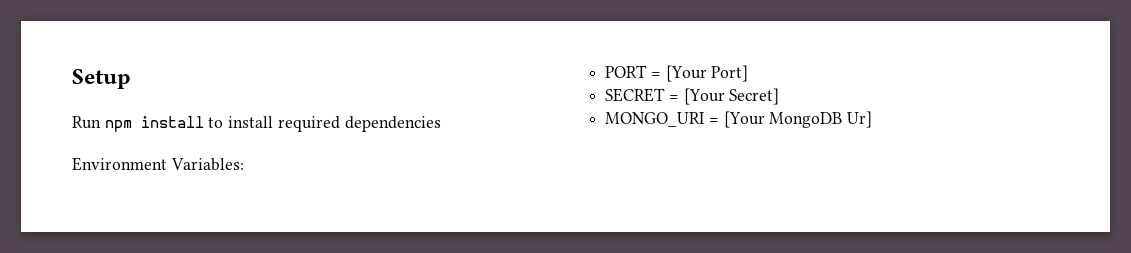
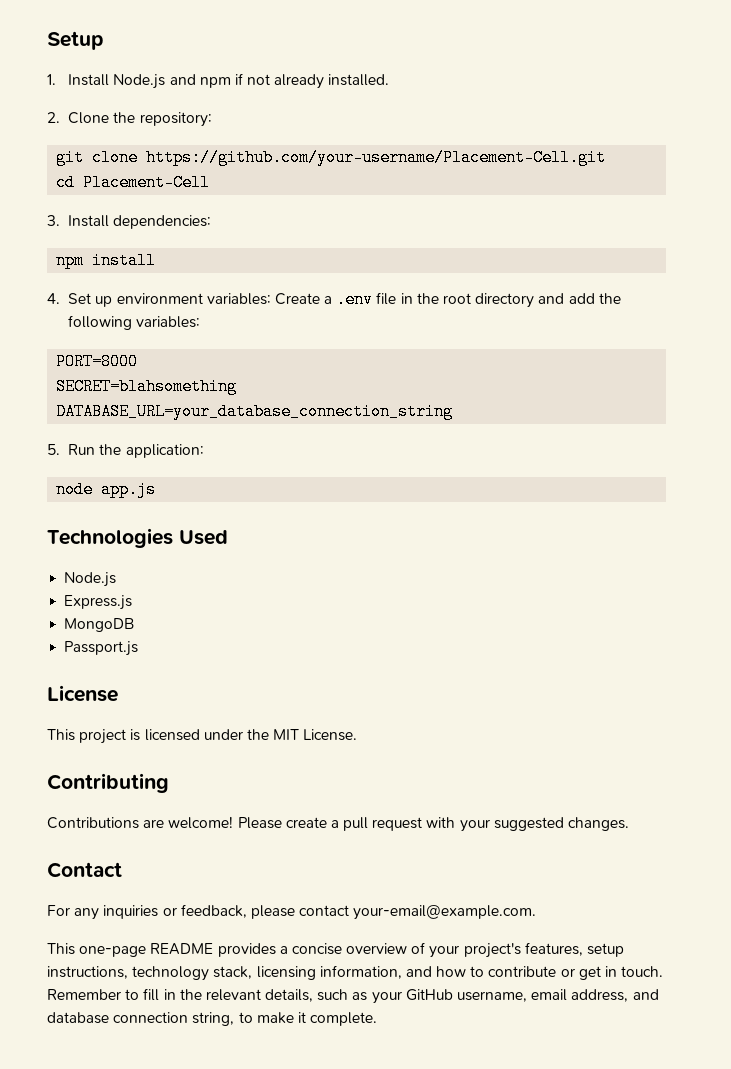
- Run npm install to install required dependencies
- Environment Variables:
- PORT = [Your Port]
- SECRET = [Your Secret]
- MONGO_URI = [Your MongoDB Ur]
+ 1. Install Node.js and npm if not already installed.
+ 2. Clone the repository:
+ git clone https://github.com/your-username/Placement-Cell.git
+ cd Placement-Cell
+ 3. Install dependencies:
+ npm install
+ 4. Set up environment variables: Create a .env file in the root directory and add the following variables:
+ PORT=8000
+ SECRET=blahsomething
+ DATABASE_URL=your_database_connection_string
+ 5. Run the application:
+ node app.js
+ Technologies Used
+ Node.js
+ Express.js
+ MongoDB
+ Passport.js
+ License
+ This project is licensed under the MIT License.
+ Contributing
+ Contributions are welcome! Please create a pull request with your suggested changes.
+ Contact
+ For any inquiries or feedback, please contact your-email@example.com.
+ This one-page README provides a concise overview of your project's features, setup instructions, technology stack, licensing information, and how to contribute or get in touch. Remember to fill in the relevant details, such as your GitHub username, email address, and database connection string, to make it complete.

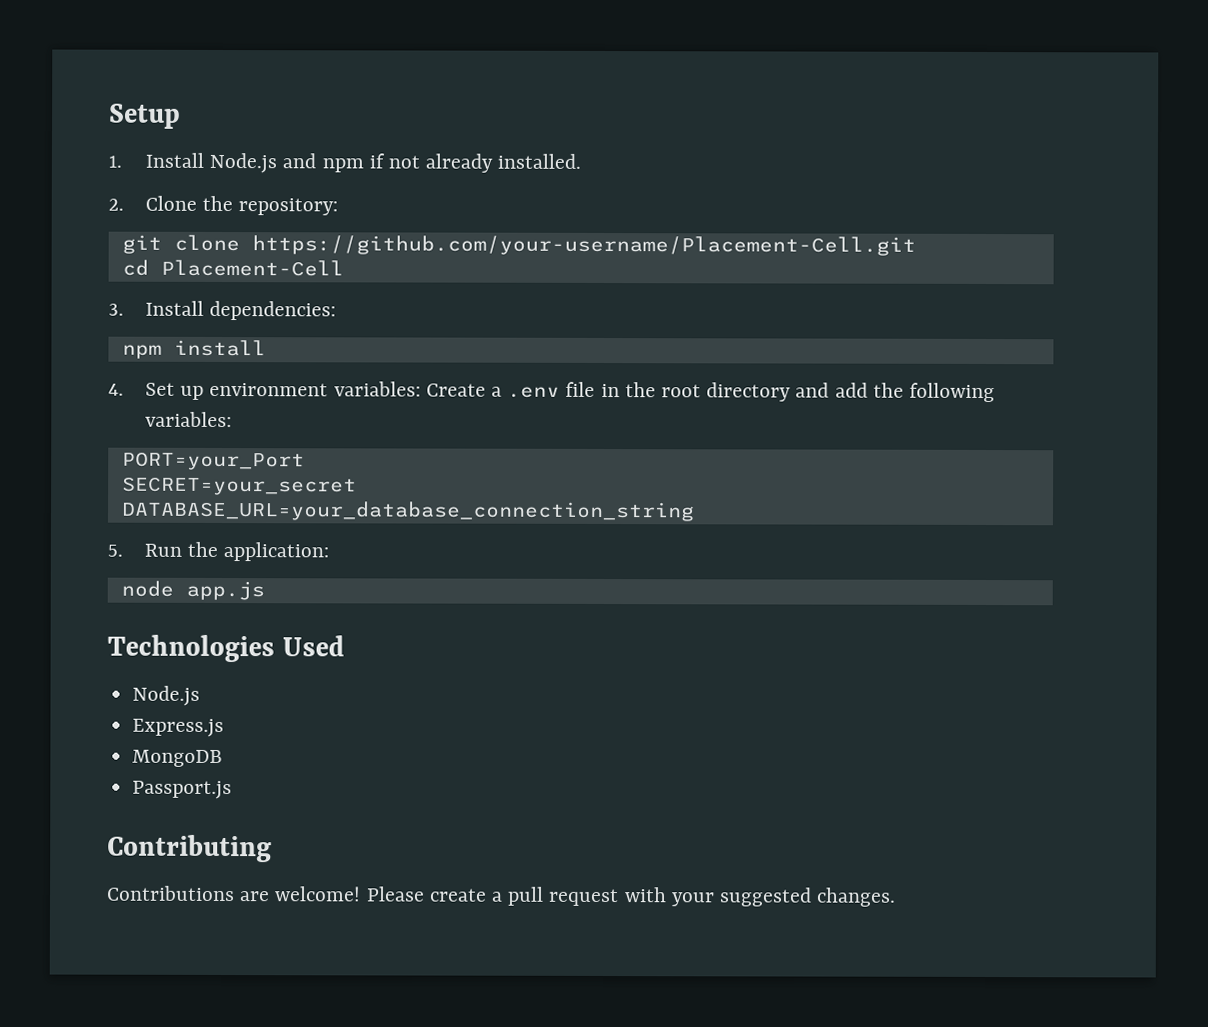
- PORT=8000
- SECRET=blahsomething
+ PORT=your_Port
+ SECRET=your_secret
- License
- This project is licensed under the MIT License.
- Contact
- For any inquiries or feedback, please contact your-email@example.com.
- This one-page README provides a concise overview of your project's features, setup instructions, technology stack, licensing information, and how to contribute or get in touch. Remember to fill in the relevant details, such as your GitHub username, email address, and database connection string, to make it complete.

